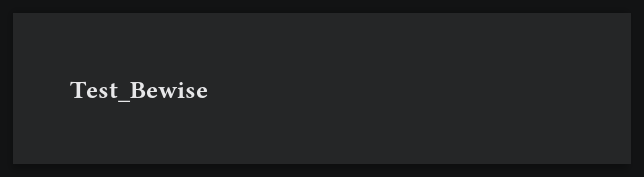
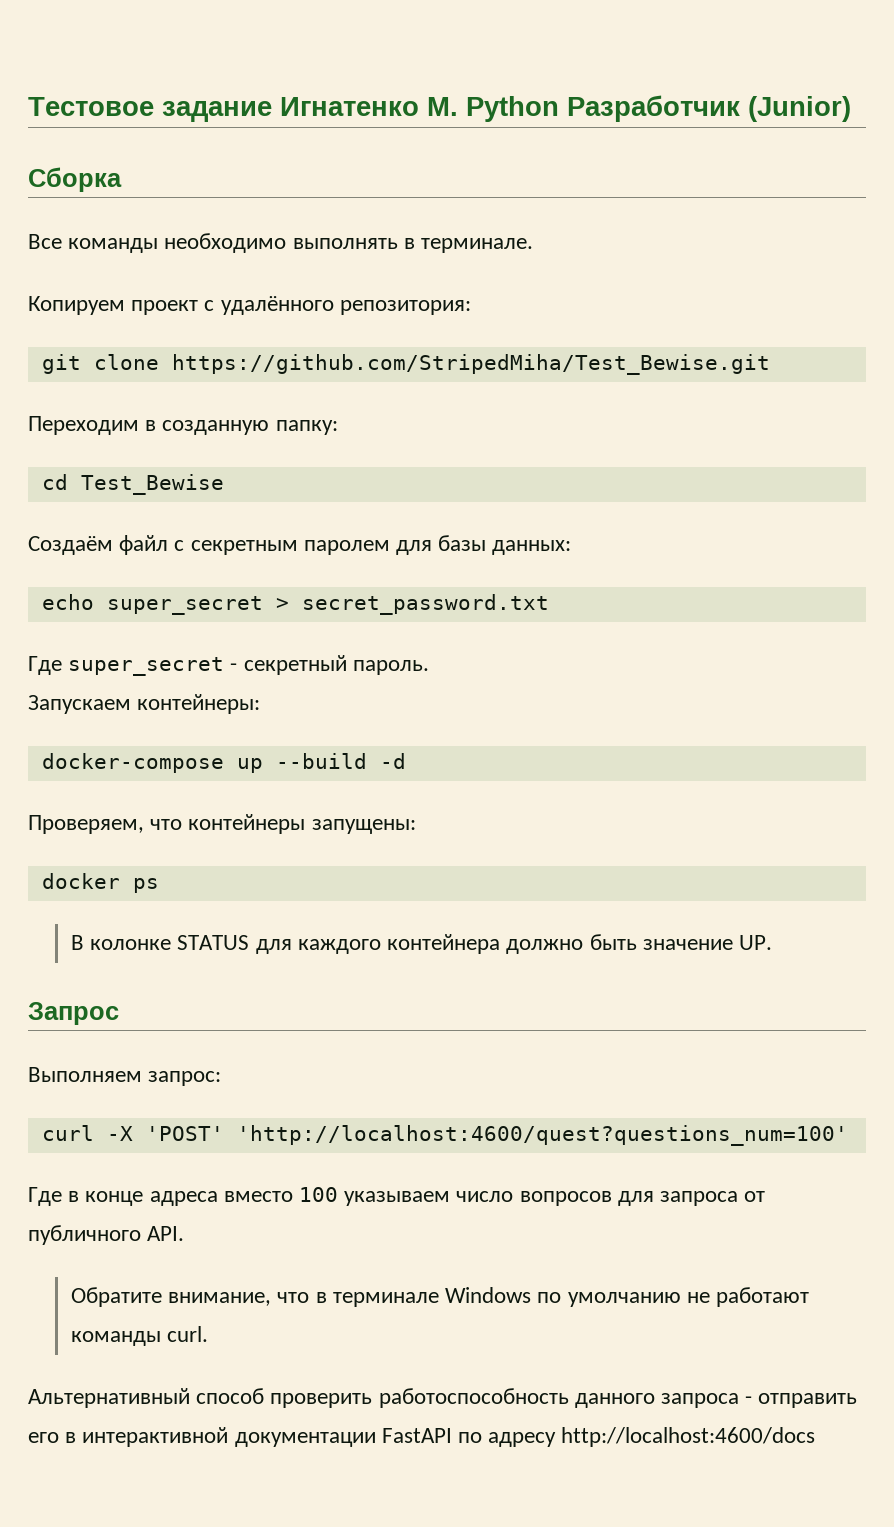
- Test_Bewise
+ Тестовое задание Игнатенко М. Python Разработчик (Junior)
+ Сборка
+ Все команды необходимо выполнять в терминале.
+ Копируем проект с удалённого репозитория:
+ git clone https://github.com/StripedMiha/Test_Bewise.git
+ Переходим в созданную папку:
+ cd Test_Bewise
+ Создаём файл с секретным паролем для базы данных:
+ echo super_secret > secret_password.txt
+ Где super_secret - секретный пароль.
+ Запускаем контейнеры:
+ docker-compose up --build -d
+ Проверяем, что контейнеры запущены:
+ docker ps
+ В колонке STATUS для каждого контейнера должно быть значение UP.
+ Запрос
+ Выполняем запрос:
+ curl -X 'POST' 'http://localhost:4600/quest?questions_num=100'
+ Где в конце адреса вместо 100 указываем число вопросов для запроса от публичного API.
+ Обратите внимание, что в терминале Windows по умолчанию не работают команды curl.
+ Альтернативный способ проверить работоспособность данного запроса - отправить его в интерактивной документации FastAPI по адресу http://localhost:4600/docs

